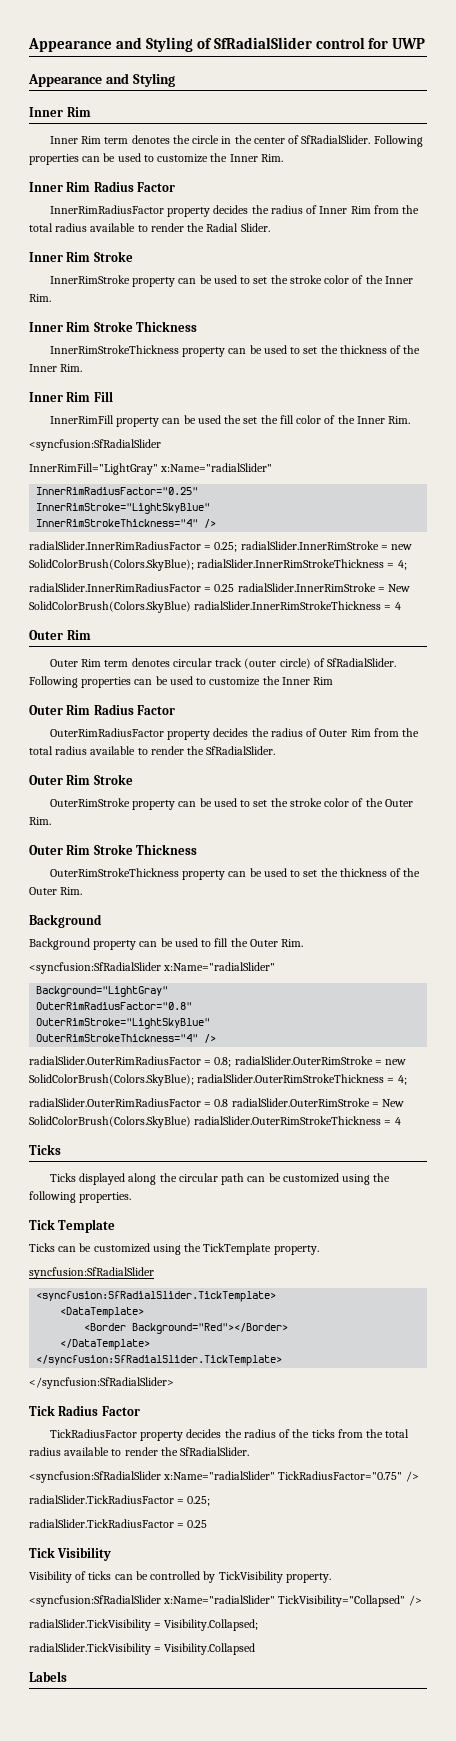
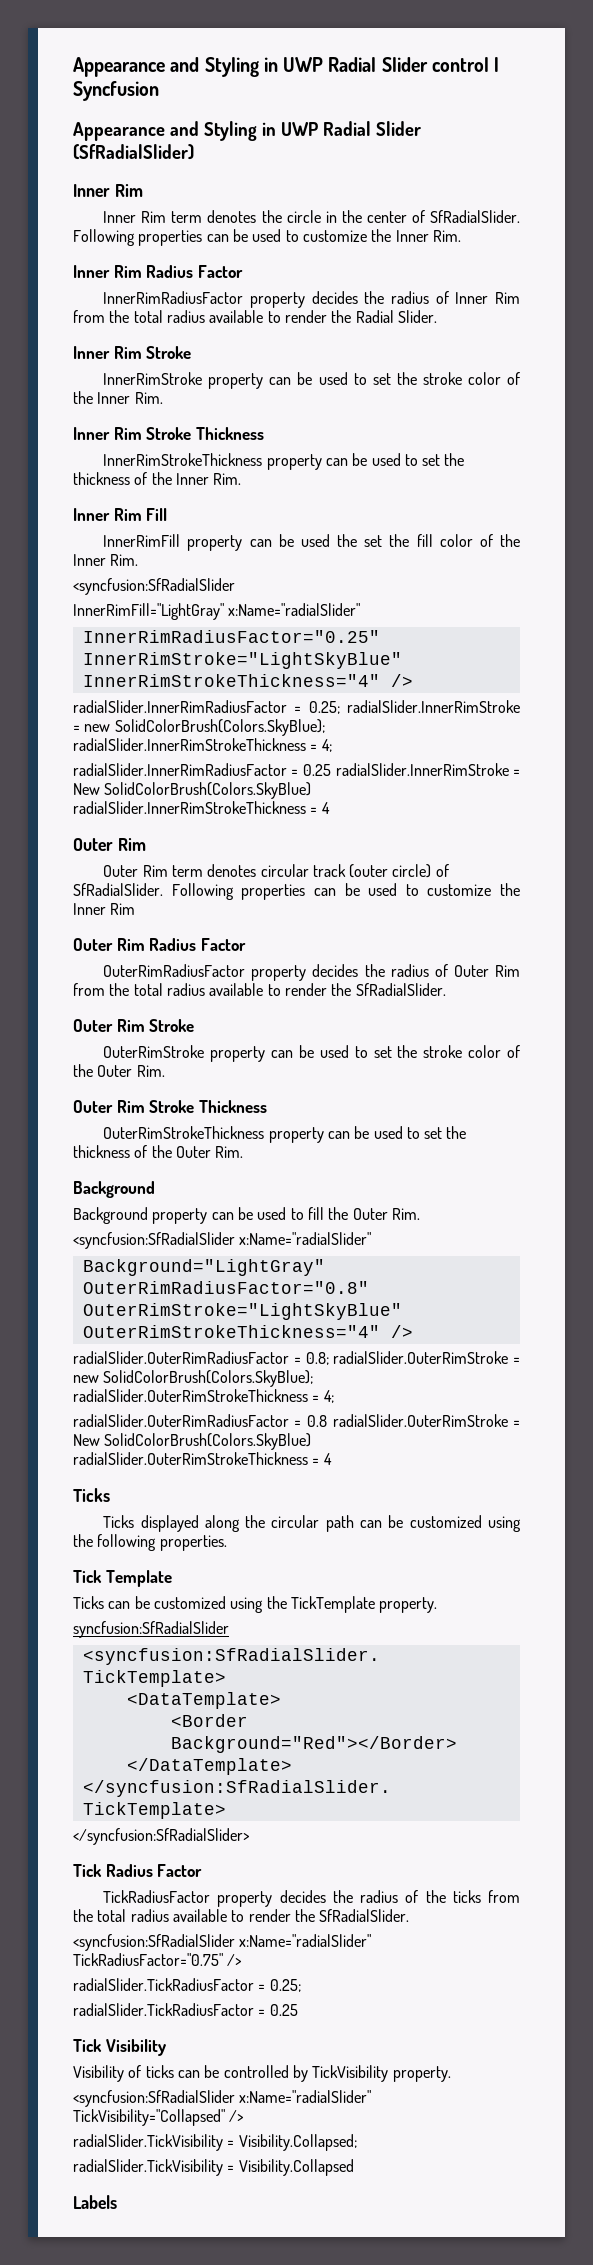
- Appearance and Styling of SfRadialSlider control for UWP
- Appearance and Styling
+ Appearance and Styling in UWP Radial Slider control | Syncfusion
+ Appearance and Styling in UWP Radial Slider (SfRadialSlider)

